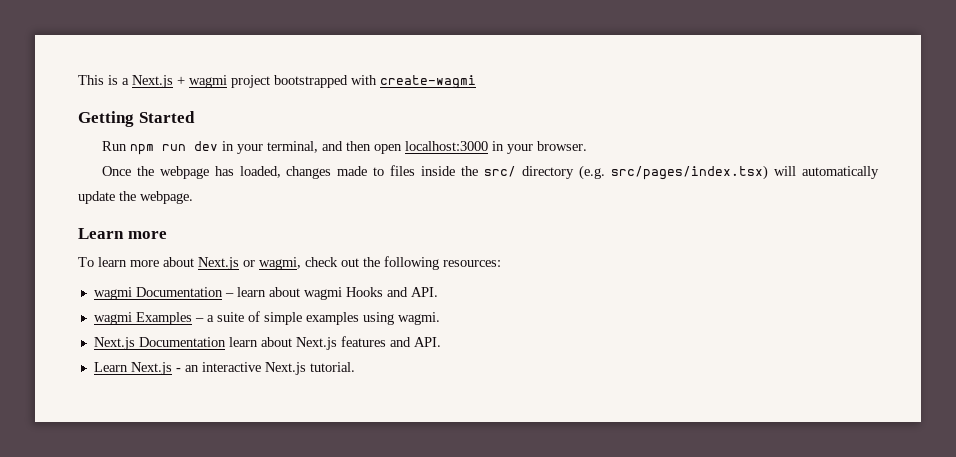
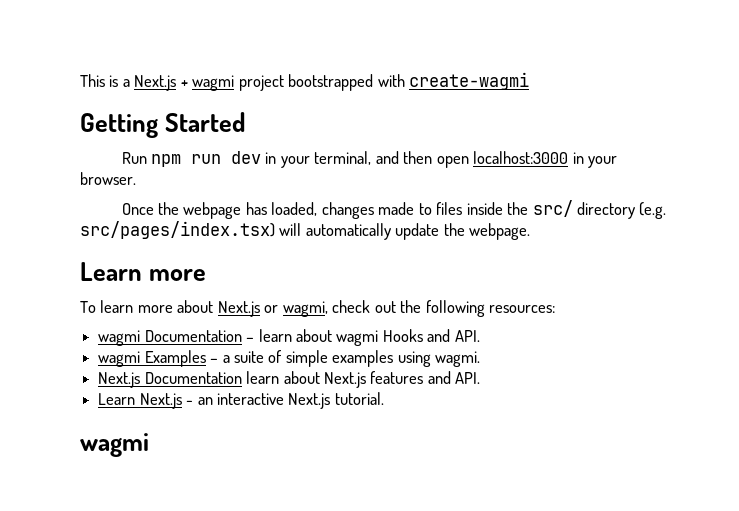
  Learn Next.js - an interactive Next.js tutorial.
+ wagmi

